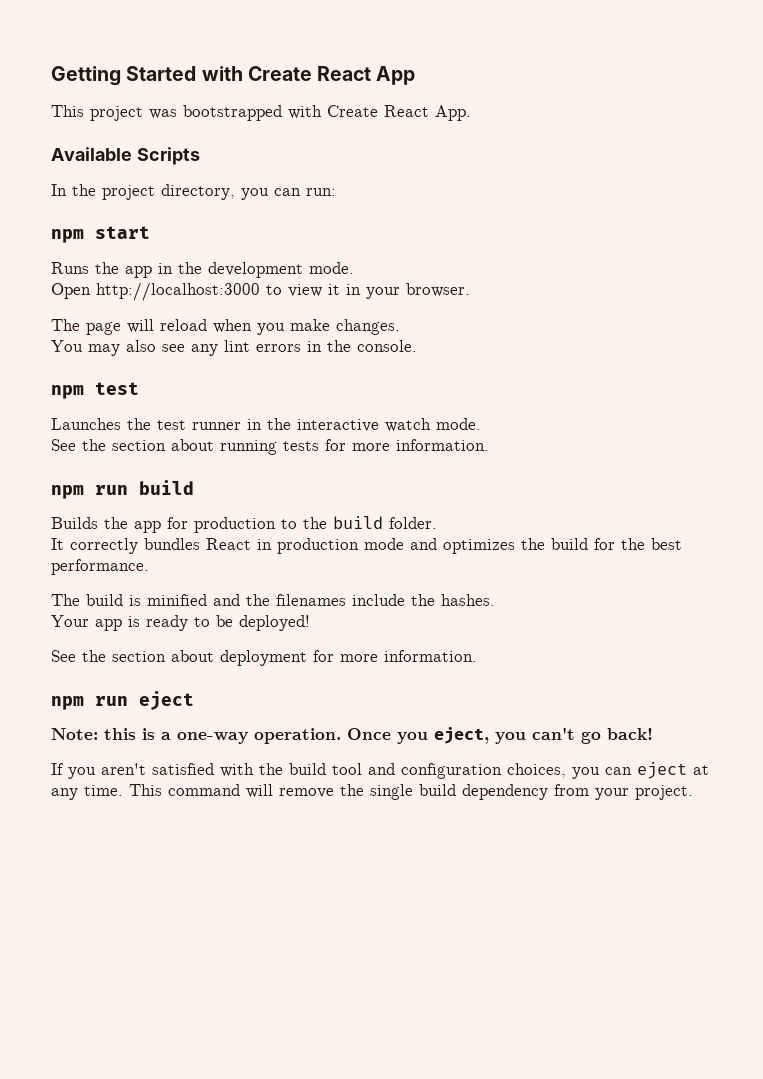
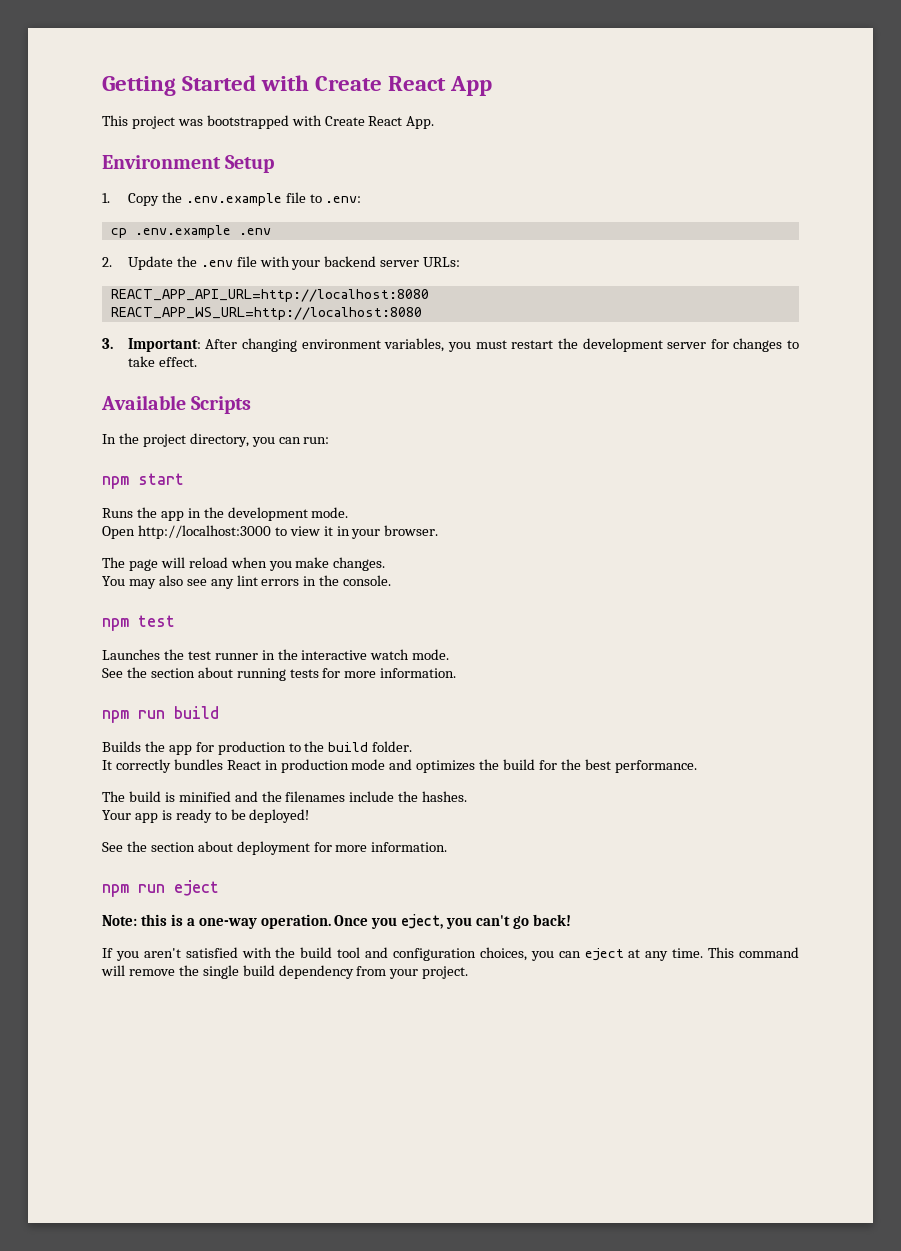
+ Environment Setup
+ 1. Copy the .env.example file to .env:
+ cp .env.example .env
+ 2. Update the .env file with your backend server URLs:
+ REACT_APP_API_URL=http://localhost:8080
+ REACT_APP_WS_URL=http://localhost:8080
+ 3. Important: After changing environment variables, you must restart the development server for changes to take effect.

